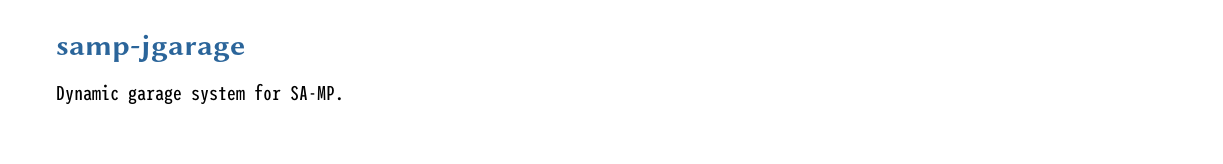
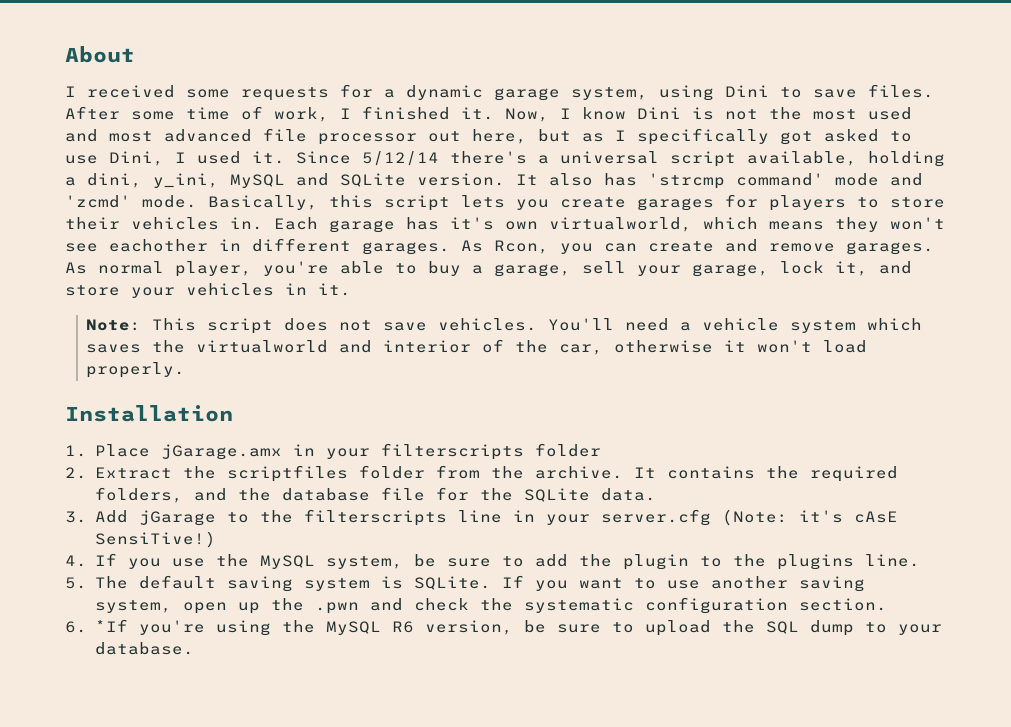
- samp-jgarage
- Dynamic garage system for SA-MP.
+ About
+ I received some requests for a dynamic garage system, using Dini to save files. After some time of work, I finished it. Now, I know Dini is not the most used and most advanced file processor out here, but as I specifically got asked to use Dini, I used it. Since 5/12/14 there's a universal script available, holding a dini, y_ini, MySQL and SQLite version. It also has 'strcmp command' mode and 'zcmd' mode. Basically, this script lets you create garages for players to store their vehicles in. Each garage has it's own virtualworld, which means they won't see eachother in different garages. As Rcon, you can create and remove garages. As normal player, you're able to buy a garage, sell your garage, lock it, and store your vehicles in it.
+ Note: This script does not save vehicles. You'll need a vehicle system which saves the virtualworld and interior of the car, otherwise it won't load properly.
+ Installation
+ 1. Place jGarage.amx in your filterscripts folder
+ 2. Extract the scriptfiles folder from the archive. It contains the required folders, and the database file for the SQLite data.
+ 3. Add jGarage to the filterscripts line in your server.cfg (Note: it's cAsE SensiTive!)
+ 4. If you use the MySQL system, be sure to add the plugin to the plugins line.
+ 5. The default saving system is SQLite. If you want to use another saving system, open up the .pwn and check the systematic configuration section.
+ 6. *If you're using the MySQL R6 version, be sure to upload the SQL dump to your database.

